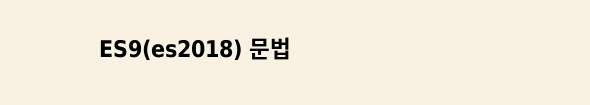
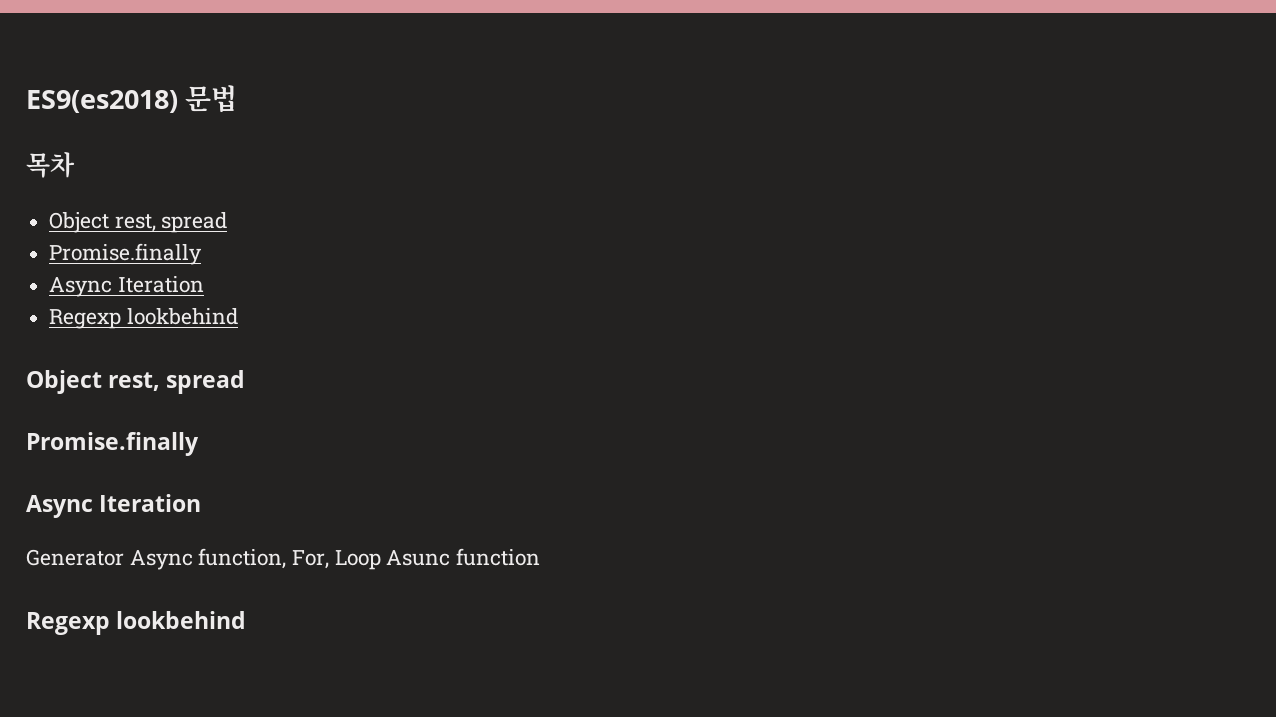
+ 목차
+ Object rest, spread
+ Promise.finally
+ Async Iteration
+ Regexp lookbehind
+ Object rest, spread
+ Promise.finally
+ Async Iteration
+ Generator Async function, For, Loop Asunc function
+ Regexp lookbehind

